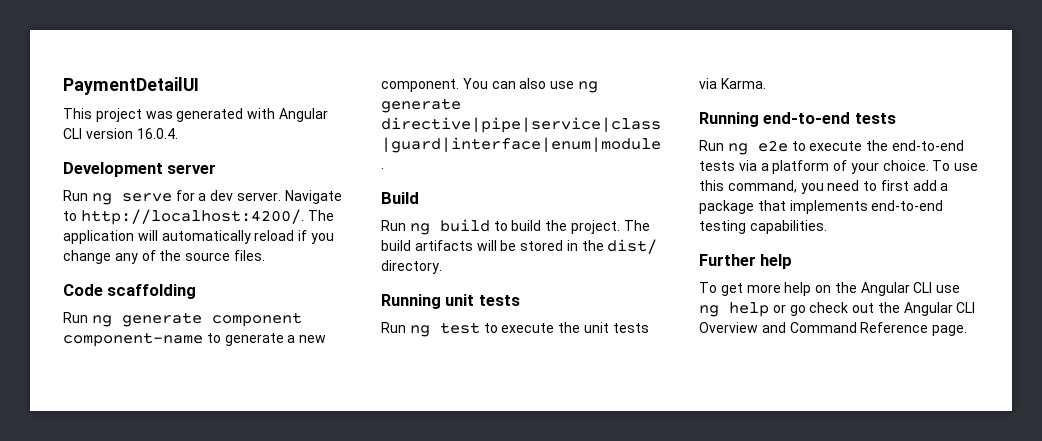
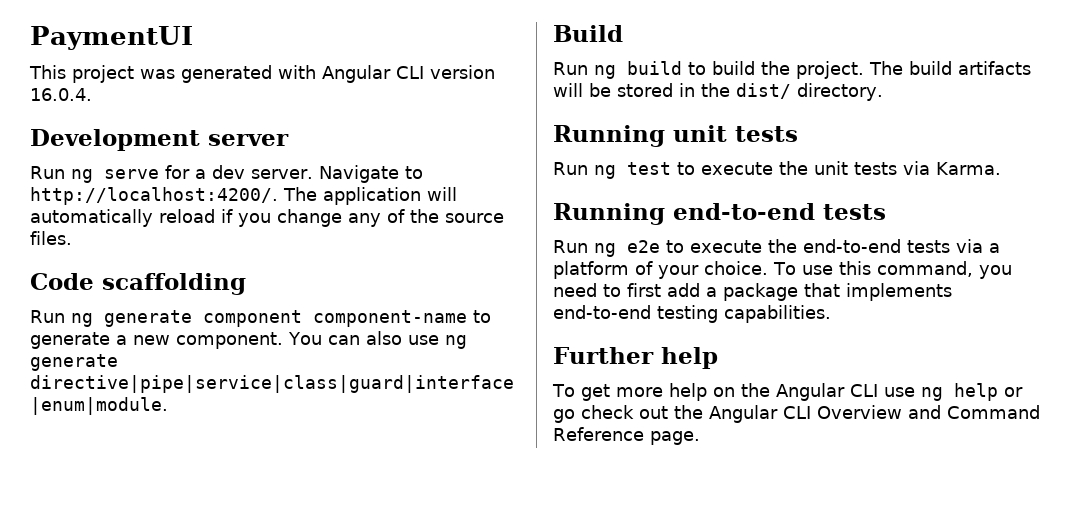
- PaymentDetailUI
+ PaymentUI

